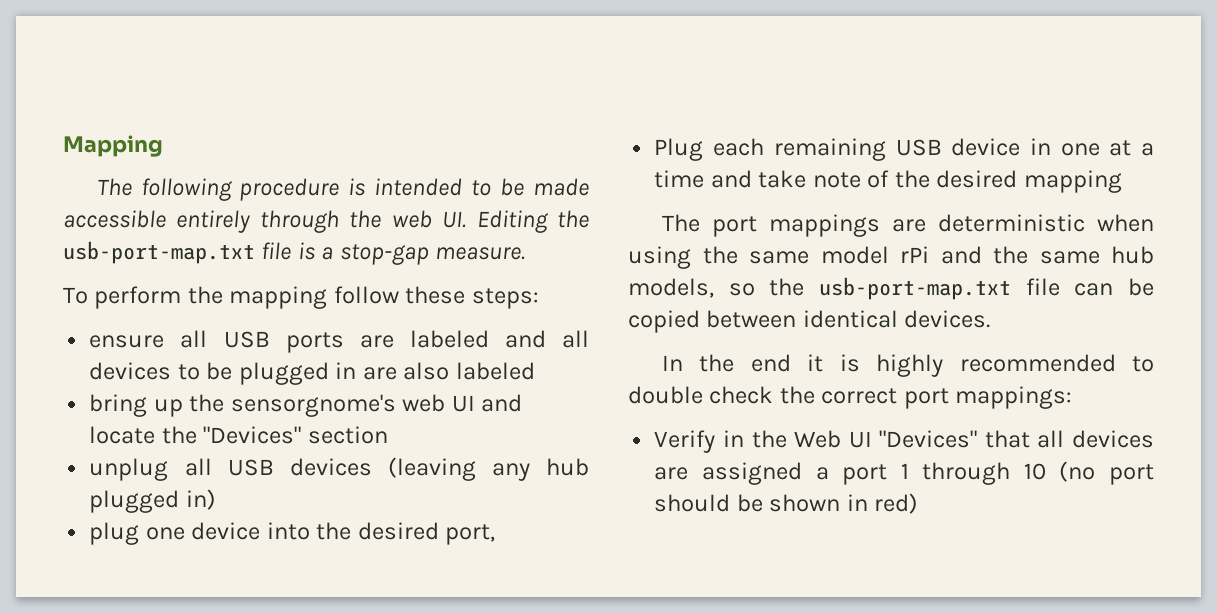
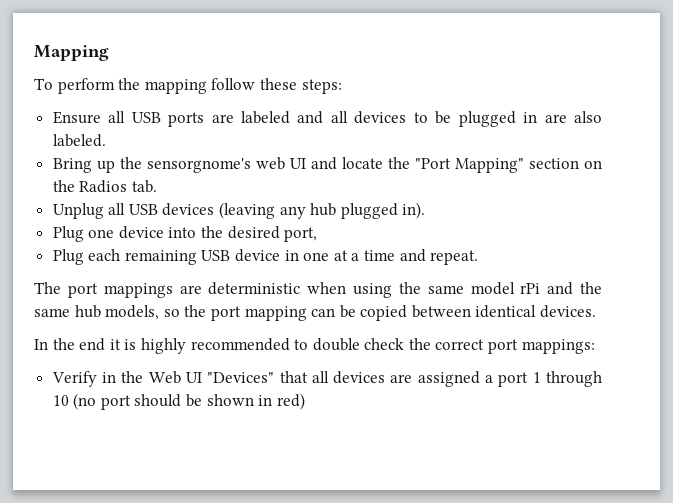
- The following procedure is intended to be made accessible entirely through the web UI. Editing the usb-port-map.txt file is a stop-gap measure.
- ensure all USB ports are labeled and all devices to be plugged in are also labeled
- bring up the sensorgnome's web UI and locate the "Devices" section
- unplug all USB devices (leaving any hub plugged in)
- plug one device into the desired port,
+ Ensure all USB ports are labeled and all devices to be plugged in are also labeled.
+ Bring up the sensorgnome's web UI and locate the "Port Mapping" section on the Radios tab.
+ Unplug all USB devices (leaving any hub plugged in).
+ Plug one device into the desired port,
- Plug each remaining USB device in one at a time and take note of the desired mapping
+ Plug each remaining USB device in one at a time and repeat.
- The port mappings are deterministic when using the same model rPi and the same hub models, so the usb-port-map.txt file can be copied between identical devices.
+ The port mappings are deterministic when using the same model rPi and the same hub models, so the port mapping can be copied between identical devices.

